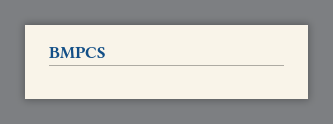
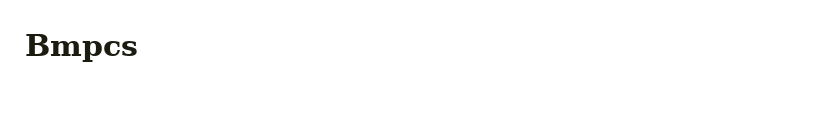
- BMPCS
+ Bmpcs

